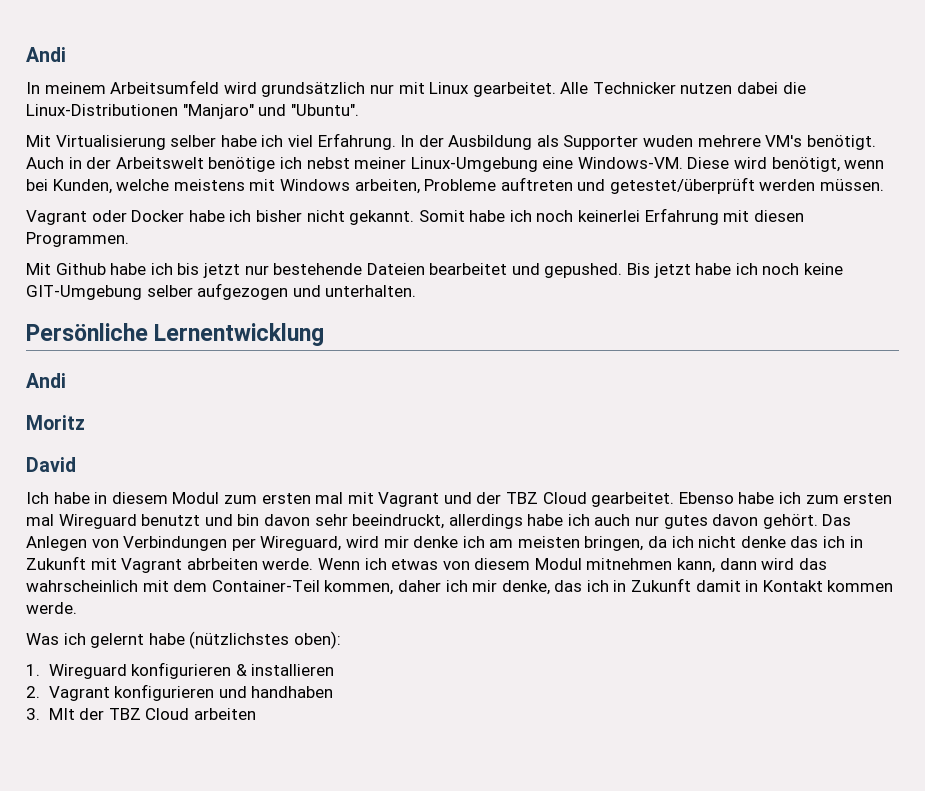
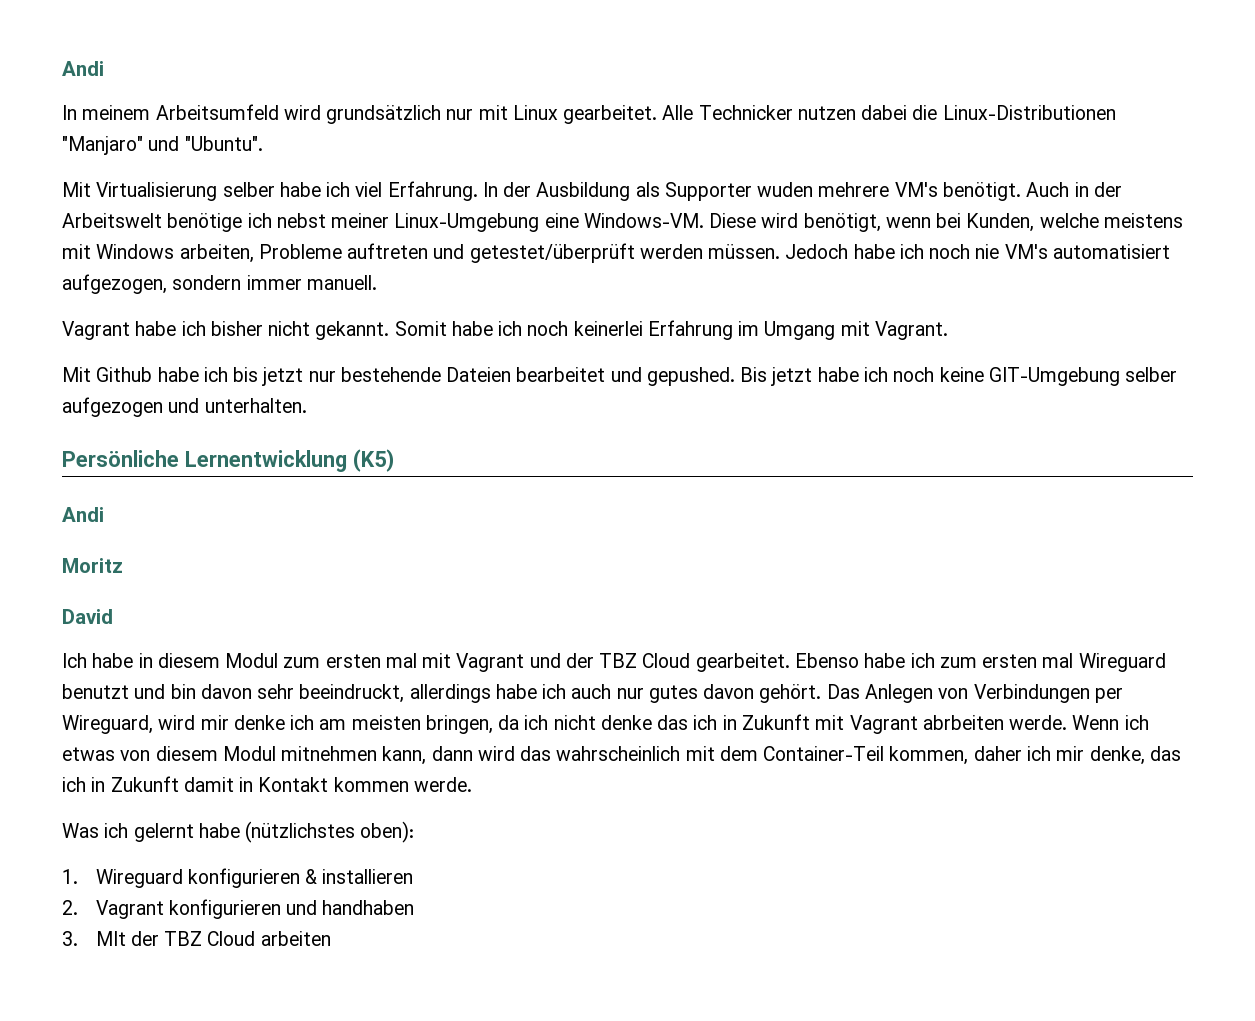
- Diese wird benötigt, wenn bei Kunden, welche meistens mit Windows arbeiten, Probleme auftreten und getestet/überprüft werden müssen.
- Vagrant oder Docker habe ich bisher nicht gekannt.
+ Diese wird benötigt, wenn bei Kunden, welche meistens mit Windows arbeiten, Probleme auftreten und getestet/überprüft werden müssen. Jedoch habe ich noch nie VM's automatisiert aufgezogen, sondern immer manuell.
+ Vagrant habe ich bisher nicht gekannt.
- Somit habe ich noch keinerlei Erfahrung mit diesen Programmen.
+ Somit habe ich noch keinerlei Erfahrung im Umgang mit Vagrant.
- Persönliche Lernentwicklung
+ Persönliche Lernentwicklung (K5)

